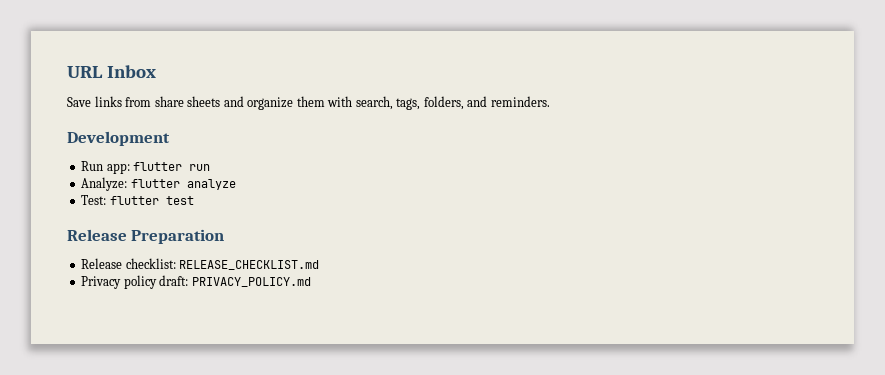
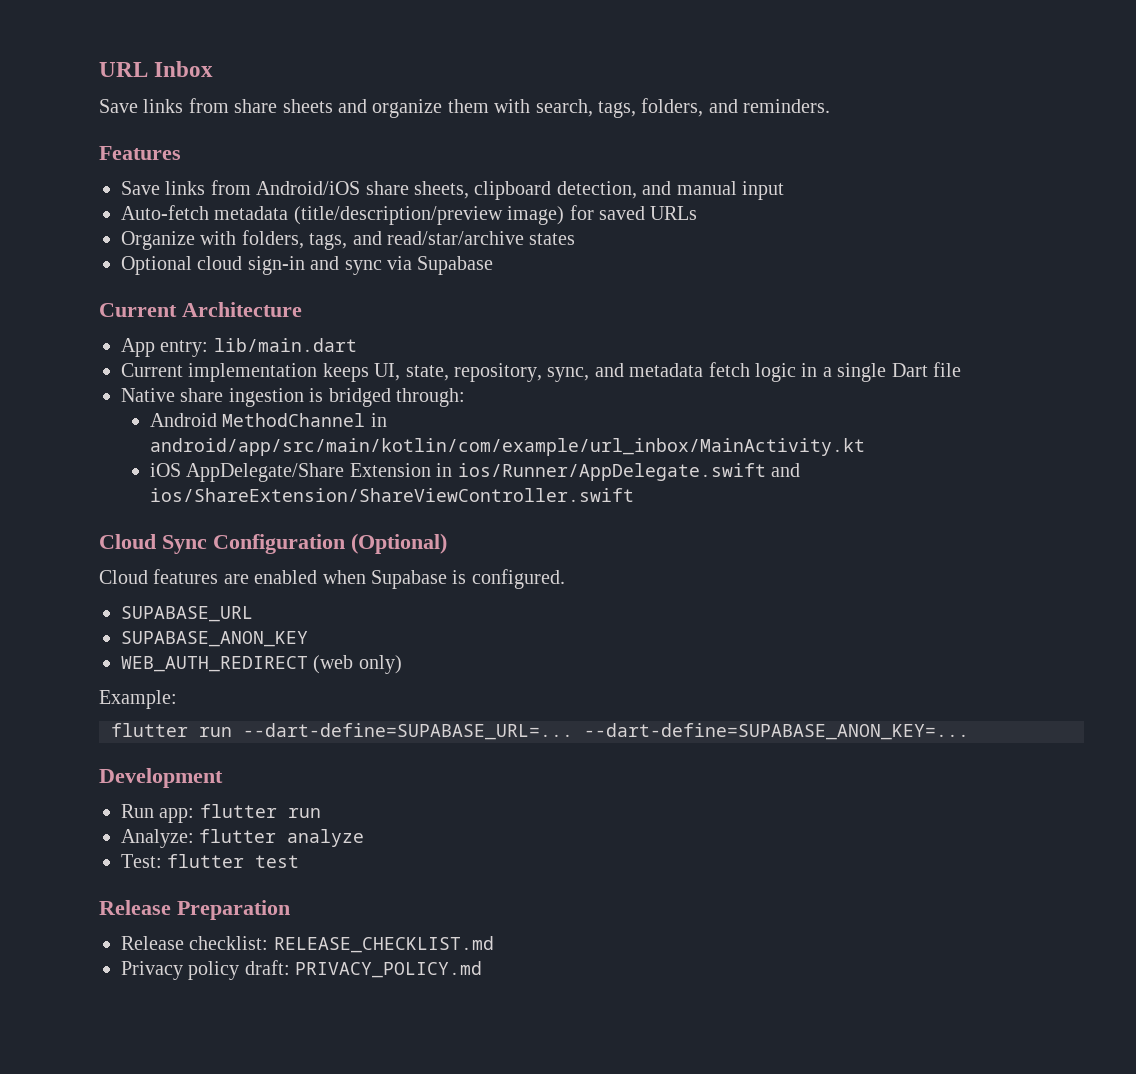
+ Features
+ Save links from Android/iOS share sheets, clipboard detection, and manual input
+ Auto-fetch metadata (title/description/preview image) for saved URLs
+ Organize with folders, tags, and read/star/archive states
+ Optional cloud sign-in and sync via Supabase
+ Current Architecture
+ App entry: lib/main.dart
+ Current implementation keeps UI, state, repository, sync, and metadata fetch logic in a single Dart file
+ Native share ingestion is bridged through:
+ Android MethodChannel in android/app/src/main/kotlin/com/example/url_inbox/MainActivity.kt
+ iOS AppDelegate/Share Extension in ios/Runner/AppDelegate.swift and ios/ShareExtension/ShareViewController.swift
+ Cloud Sync Configuration (Optional)
+ Cloud features are enabled when Supabase is configured.
+ SUPABASE_URL
+ SUPABASE_ANON_KEY
+ WEB_AUTH_REDIRECT (web only)
+ Example:
+ flutter run --dart-define=SUPABASE_URL=... --dart-define=SUPABASE_ANON_KEY=...

